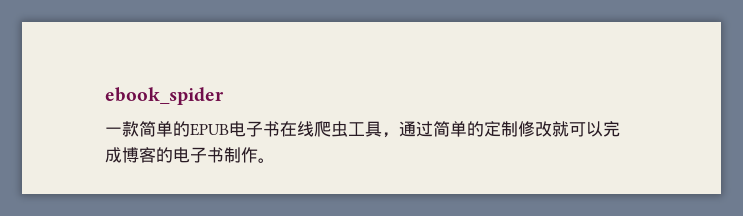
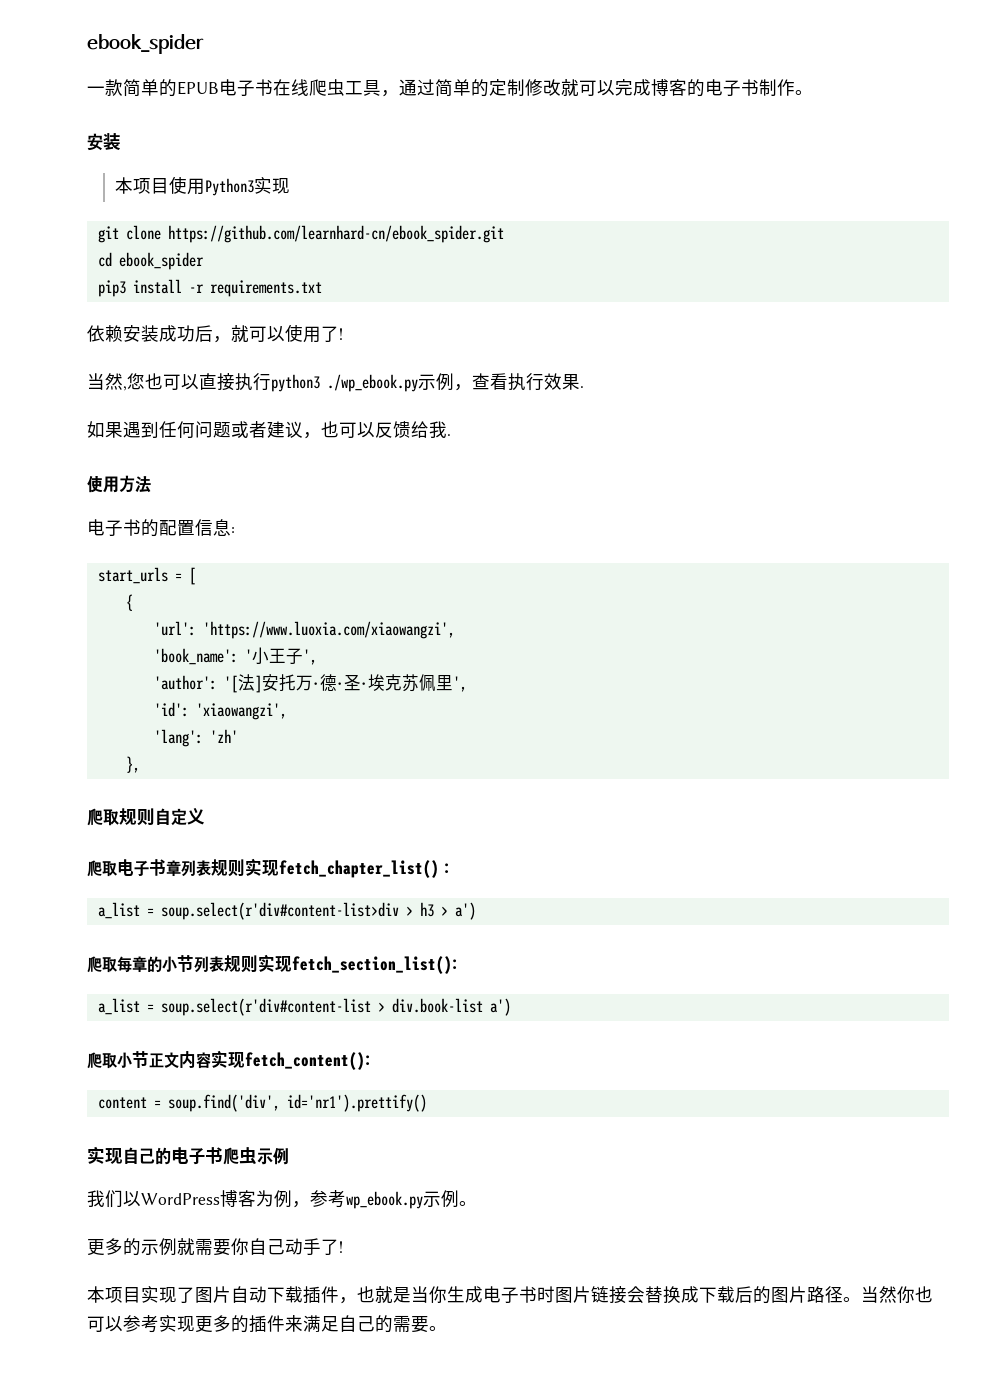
  一款简单的EPUB电子书在线爬虫工具，通过简单的定制修改就可以完成博客的电子书制作。
+ 安装
+ 本项目使用Python3实现
+ git clone https://github.com/learnhard-cn/ebook_spider.git
+ cd ebook_spider
+ pip3 install -r requirements.txt
+ 依赖安装成功后，就可以使用了!
+ 当然,您也可以直接执行python3 ./wp_ebook.py示例，查看执行效果.
+ 如果遇到任何问题或者建议，也可以反馈给我.
+ 使用方法
+ 电子书的配置信息:
+ start_urls = [
+ {
+ 'url': 'https://www.luoxia.com/xiaowangzi',
+ 'book_name': '小王子',
+ 'author': '[法]安托万·德·圣·埃克苏佩里',
+ 'id': 'xiaowangzi',
+ 'lang': 'zh'
+ },
+ 爬取规则自定义
+ 爬取电子书章列表规则实现fetch_chapter_list()：
+ a_list = soup.select(r'div#content-list>div > h3 > a')
+ 爬取每章的小节列表规则实现fetch_section_list():
+ a_list = soup.select(r'div#content-list > div.book-list a')
+ 爬取小节正文内容实现fetch_content():
+ content = soup.find('div', id='nr1').prettify()
+ 实现自己的电子书爬虫示例
+ 我们以WordPress博客为例，参考wp_ebook.py示例。
+ 更多的示例就需要你自己动手了!
+ 本项目实现了图片自动下载插件，也就是当你生成电子书时图片链接会替换成下载后的图片路径。当然你也可以参考实现更多的插件来满足自己的需要。

